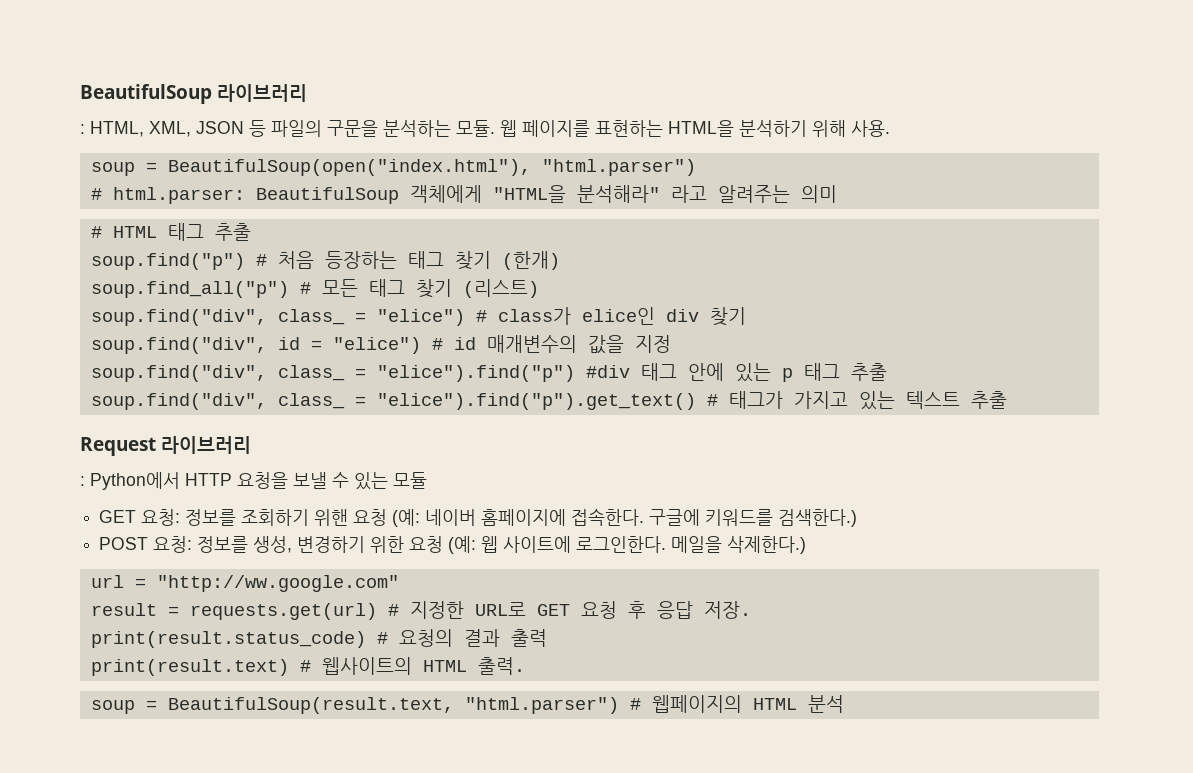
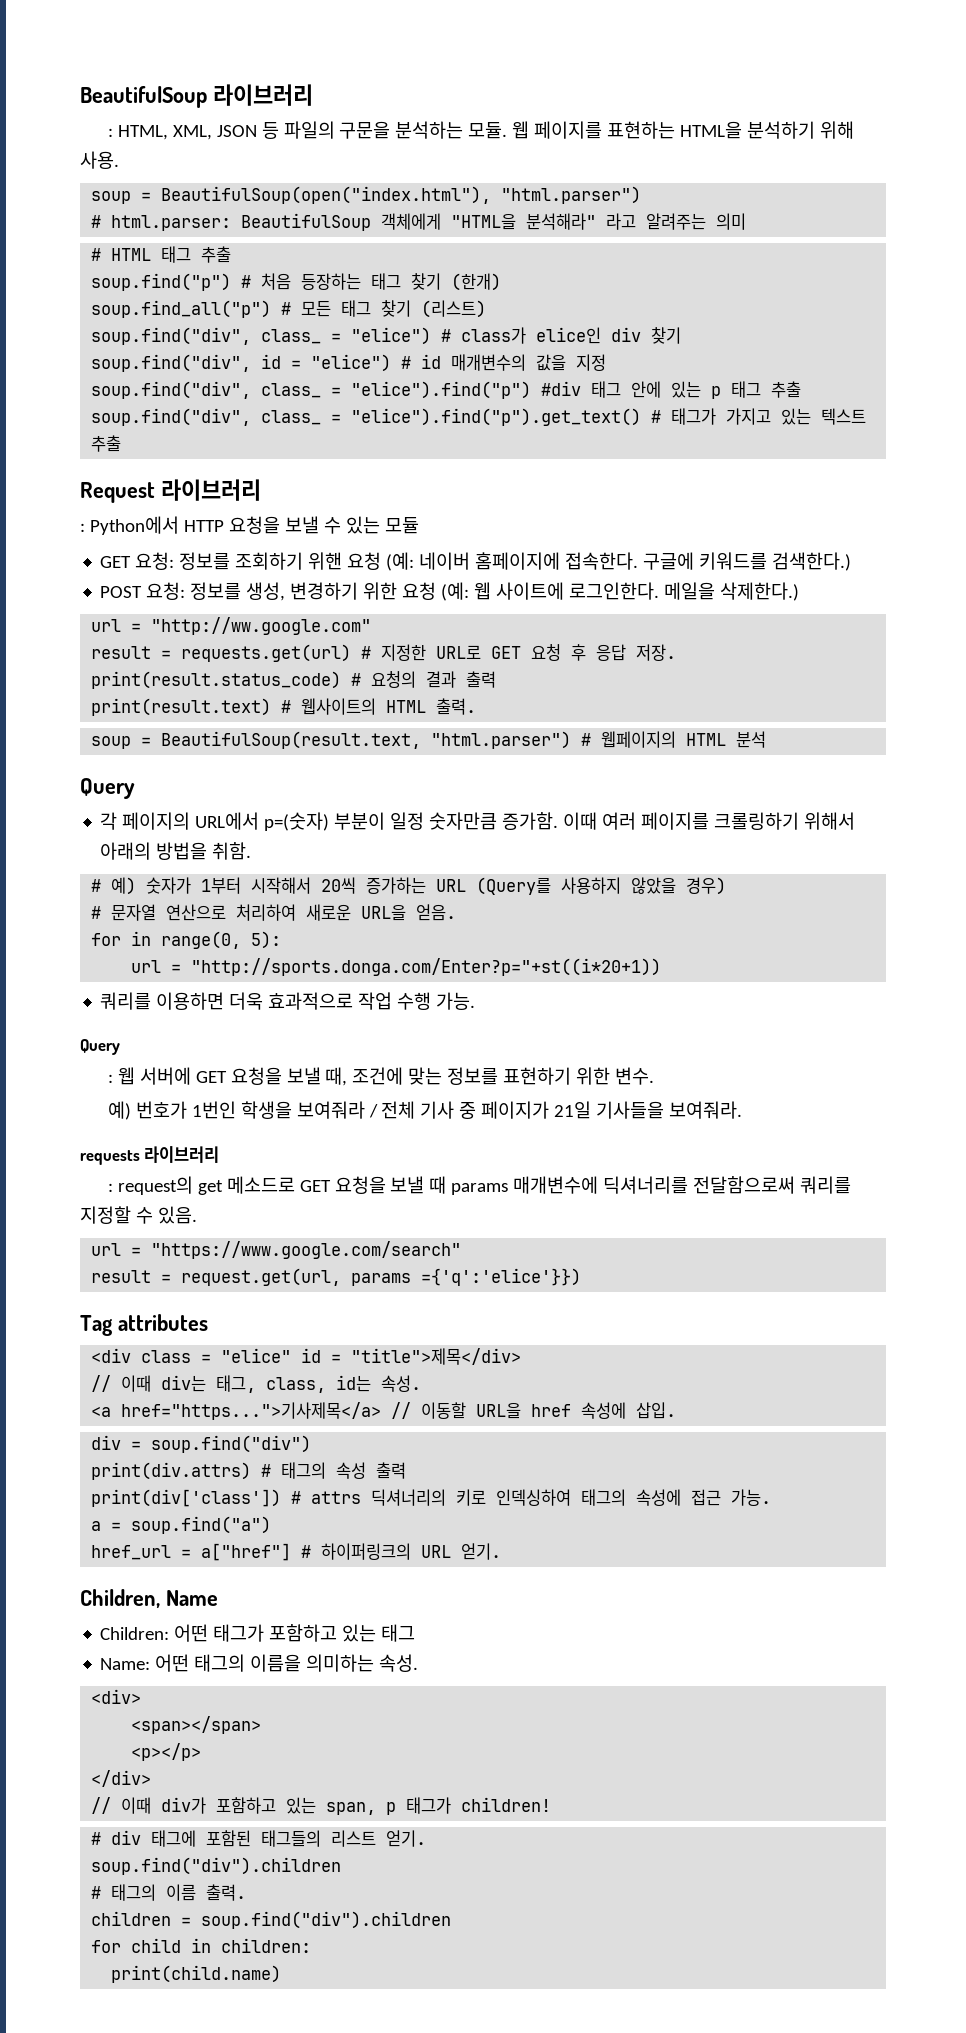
  soup = BeautifulSoup(result.text, "html.parser") # 웹페이지의 HTML 분석
+ Query
+ 각 페이지의 URL에서 p=(숫자) 부분이 일정 숫자만큼 증가함. 이때 여러 페이지를 크롤링하기 위해서 아래의 방법을 취함.
+ # 예) 숫자가 1부터 시작해서 20씩 증가하는 URL (Query를 사용하지 않았을 경우)
+ # 문자열 연산으로 처리하여 새로운 URL을 얻음.
+ for in range(0, 5):
+ url = "http://sports.donga.com/Enter?p="+st((i*20+1))
+ 쿼리를 이용하면 더욱 효과적으로 작업 수행 가능.
+ Query
+ : 웹 서버에 GET 요청을 보낼 때, 조건에 맞는 정보를 표현하기 위한 변수.
+ 예) 번호가 1번인 학생을 보여줘라 / 전체 기사 중 페이지가 21일 기사들을 보여줘라.
+ requests 라이브러리
+ : request의 get 메소드로 GET 요청을 보낼 때 params 매개변수에 딕셔너리를 전달함으로써 쿼리를 지정할 수 있음.
+ url = "https://www.google.com/search"
+ result = request.get(url, params ={'q':'elice'}})
+ Tag attributes
+ <div class = "elice" id = "title">제목</div>
+ // 이때 div는 태그, class, id는 속성.
+ <a href="https...">기사제목</a> // 이동할 URL을 href 속성에 삽입.
+ div = soup.find("div")
+ print(div.attrs) # 태그의 속성 출력
+ print(div['class']) # attrs 딕셔너리의 키로 인덱싱하여 태그의 속성에 접근 가능.
+ a = soup.find("a")
+ href_url = a["href"] # 하이퍼링크의 URL 얻기.
+ Children, Name
+ Children: 어떤 태그가 포함하고 있는 태그
+ Name: 어떤 태그의 이름을 의미하는 속성.
+ <div>
+ <span></span>
+ <p></p>
+ </div>
+ // 이때 div가 포함하고 있는 span, p 태그가 children!
+ # div 태그에 포함된 태그들의 리스트 얻기.
+ soup.find("div").children
+ # 태그의 이름 출력.
+ children = soup.find("div").children
+ for child in children:
+ print(child.name)

